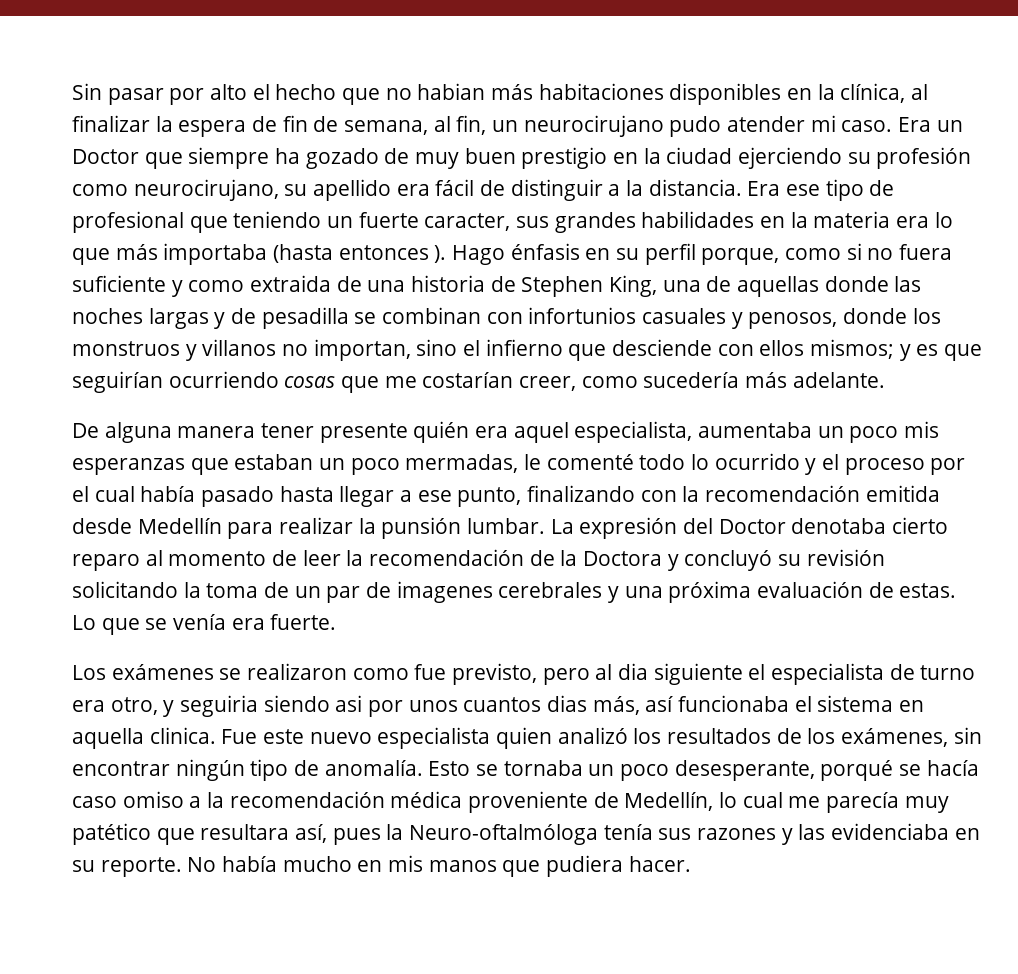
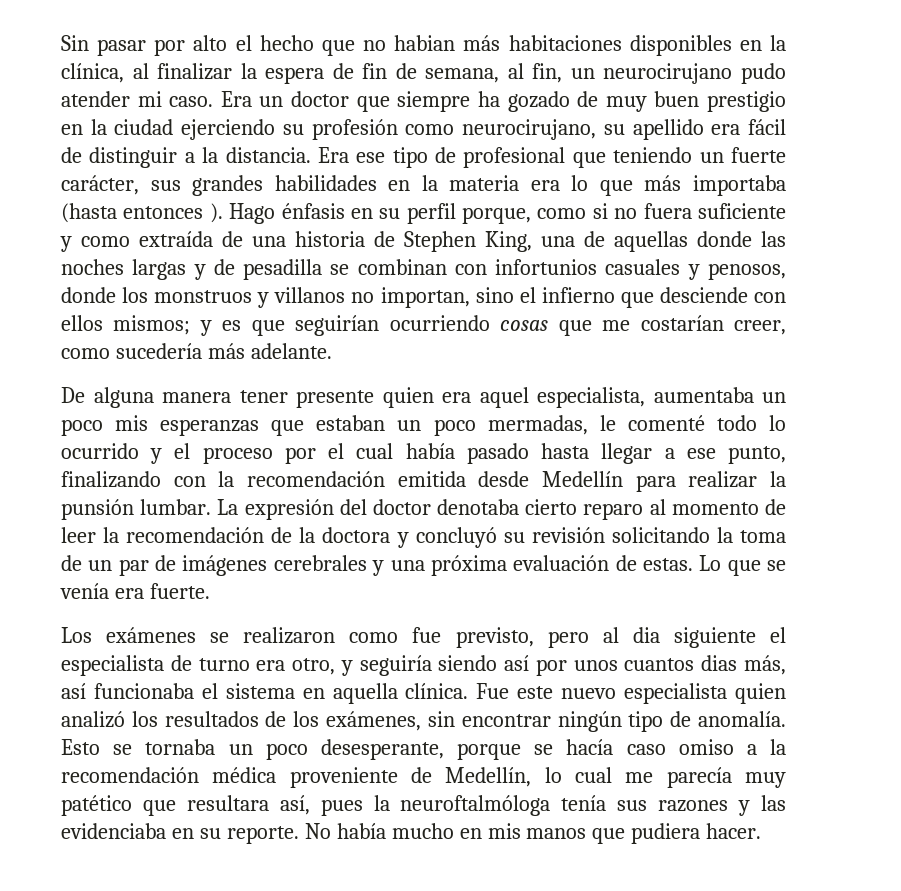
- Era un Doctor que siempre ha gozado de muy buen prestigio en la ciudad ejerciendo su profesión como neurocirujano, su apellido era fácil de distinguir a la distancia.
+ Era un doctor que siempre ha gozado de muy buen prestigio en la ciudad ejerciendo su profesión como neurocirujano, su apellido era fácil de distinguir a la distancia.
- Era ese tipo de profesional que teniendo un fuerte caracter, sus grandes habilidades en la materia era lo que más importaba (hasta entonces ).
+ Era ese tipo de profesional que teniendo un fuerte carácter, sus grandes habilidades en la materia era lo que más importaba (hasta entonces ).
- Hago énfasis en su perfil porque, como si no fuera suficiente y como extraida de una historia de Stephen King, una de aquellas donde las noches largas y de pesadilla se combinan con infortunios casuales y penosos, donde los monstruos y villanos no importan, sino el infierno que desciende con ellos mismos;
+ Hago énfasis en su perfil porque, como si no fuera suficiente y como extraída de una historia de Stephen King, una de aquellas donde las noches largas y de pesadilla se combinan con infortunios casuales y penosos, donde los monstruos y villanos no importan, sino el infierno que desciende con ellos mismos;
- De alguna manera tener presente quién era aquel especialista, aumentaba un poco mis esperanzas que estaban un poco mermadas, le comenté todo lo ocurrido y el proceso por el cual había pasado hasta llegar a ese punto, finalizando con la recomendación emitida desde Medellín para realizar la punsión lumbar.
+ De alguna manera tener presente quien era aquel especialista, aumentaba un poco mis esperanzas que estaban un poco mermadas, le comenté todo lo ocurrido y el proceso por el cual había pasado hasta llegar a ese punto, finalizando con la recomendación emitida desde Medellín para realizar la punsión lumbar.
- La expresión del Doctor denotaba cierto reparo al momento de leer la recomendación de la Doctora y concluyó su revisión solicitando la toma de un par de imagenes cerebrales y una próxima evaluación de estas.
+ La expresión del doctor denotaba cierto reparo al momento de leer la recomendación de la doctora y concluyó su revisión solicitando la toma de un par de imágenes cerebrales y una próxima evaluación de estas.
- Los exámenes se realizaron como fue previsto, pero al dia siguiente el especialista de turno era otro, y seguiria siendo asi por unos cuantos dias más, así funcionaba el sistema en aquella clinica.
+ Los exámenes se realizaron como fue previsto, pero al dia siguiente el especialista de turno era otro, y seguiría siendo así por unos cuantos dias más, así funcionaba el sistema en aquella clínica.
- Esto se tornaba un poco desesperante, porqué se hacía caso omiso a la recomendación médica proveniente de Medellín, lo cual me parecía muy patético que resultara así, pues la Neuro-oftalmóloga tenía sus razones y las evidenciaba en su reporte.
+ Esto se tornaba un poco desesperante, porque se hacía caso omiso a la recomendación médica proveniente de Medellín, lo cual me parecía muy patético que resultara así, pues la neuroftalmóloga tenía sus razones y las evidenciaba en su reporte.

